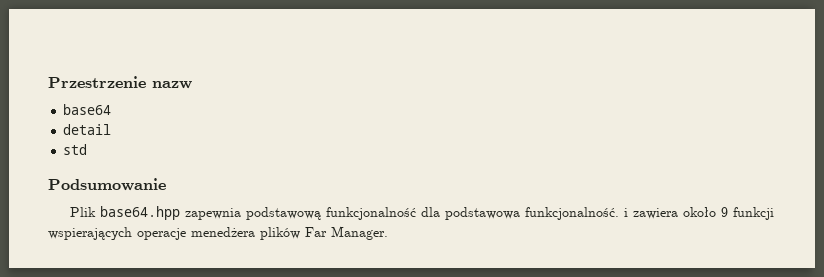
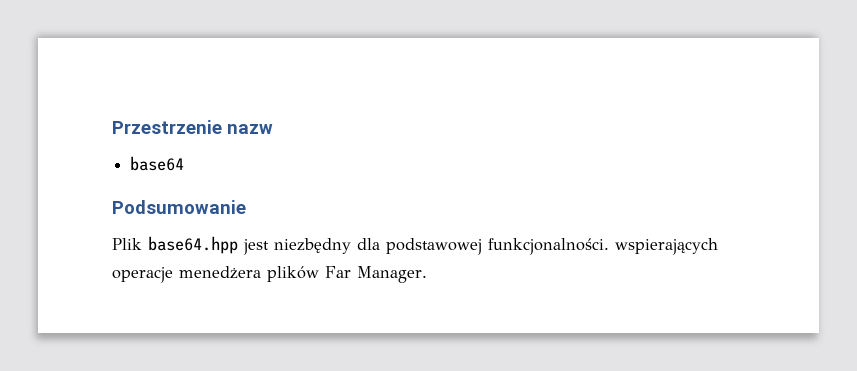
- detail
- std
- Plik base64.hpp zapewnia podstawową funkcjonalność dla podstawowa funkcjonalność. i zawiera około 9 funkcji wspierających operacje menedżera plików Far Manager.
+ Plik base64.hpp jest niezbędny dla podstawowej funkcjonalności. wspierających operacje menedżera plików Far Manager.

